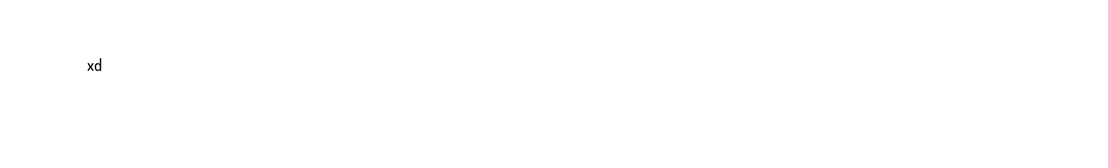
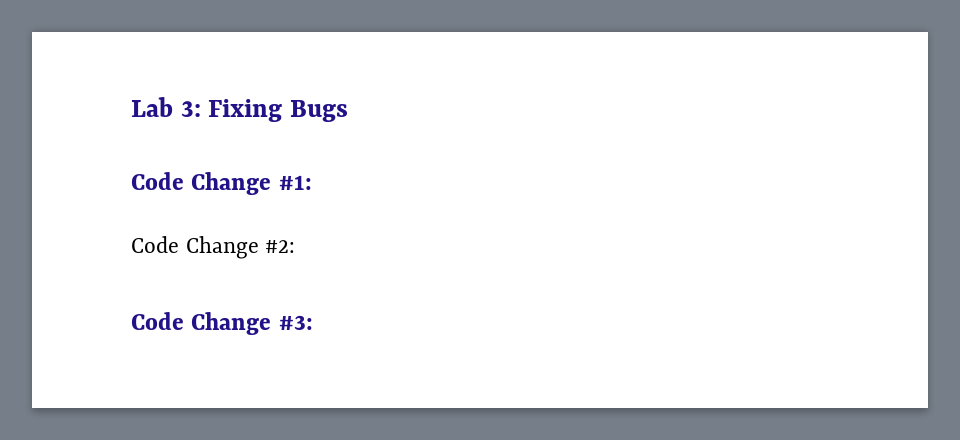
- xd
+ Lab 3: Fixing Bugs
+ Code Change #1:
+ Code Change #2:
+ Code Change #3:

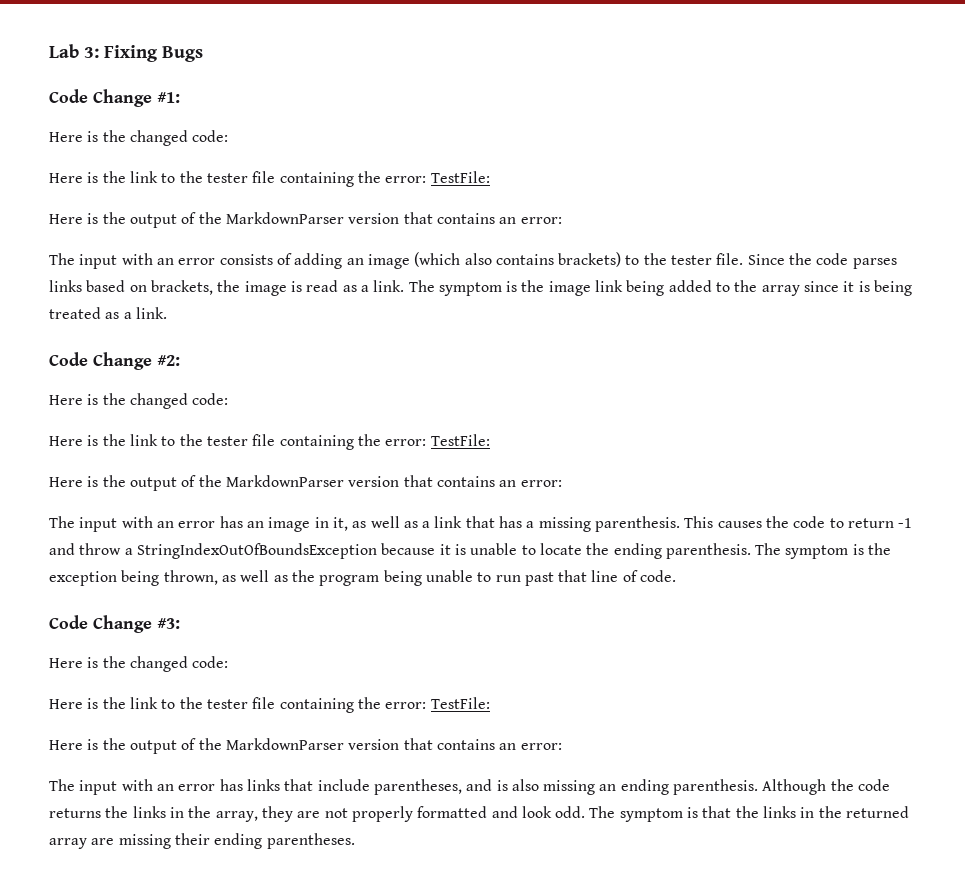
  Code Change #1:
+ Here is the changed code:
+ Here is the link to the tester file containing the error: TestFile:
+ Here is the output of the MarkdownParser version that contains an error:
+ The input with an error consists of adding an image (which also contains brackets) to the tester file. Since the code parses links based on brackets, the image is read as a link. The symptom is the image link being added to the array since it is being treated as a link.
  Code Change #2:
+ Here is the changed code:
+ Here is the link to the tester file containing the error: TestFile:
+ Here is the output of the MarkdownParser version that contains an error:
+ The input with an error has an image in it, as well as a link that has a missing parenthesis. This causes the code to return -1 and throw a StringIndexOutOfBoundsException because it is unable to locate the ending parenthesis. The symptom is the exception being thrown, as well as the program being unable to run past that line of code.
  Code Change #3:
+ Here is the changed code:
+ Here is the link to the tester file containing the error: TestFile:
+ Here is the output of the MarkdownParser version that contains an error:
+ The input with an error has links that include parentheses, and is also missing an ending parenthesis. Although the code returns the links in the array, they are not properly formatted and look odd. The symptom is that the links in the returned array are missing their ending parentheses.

